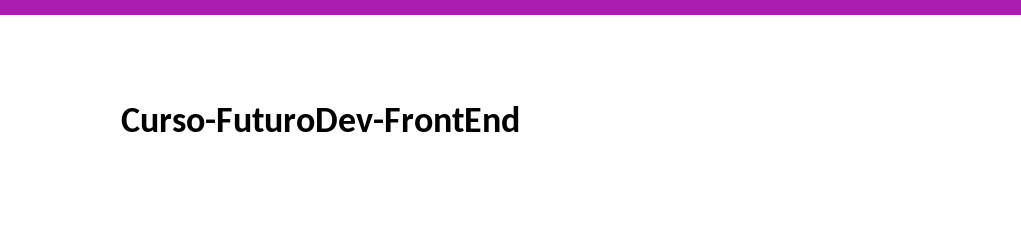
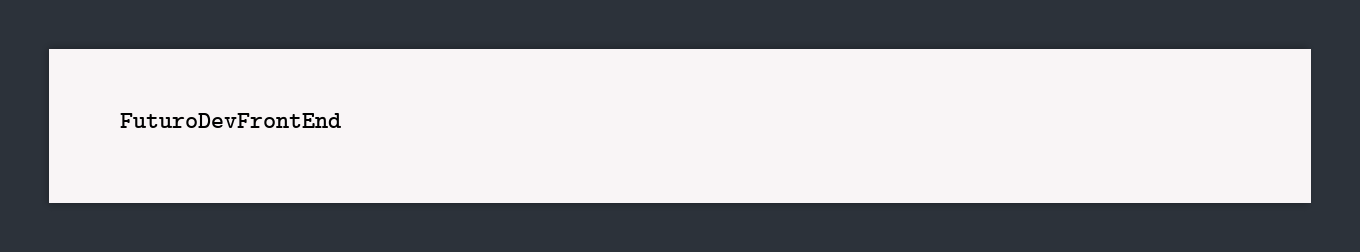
- Curso-FuturoDev-FrontEnd
+ FuturoDevFrontEnd

